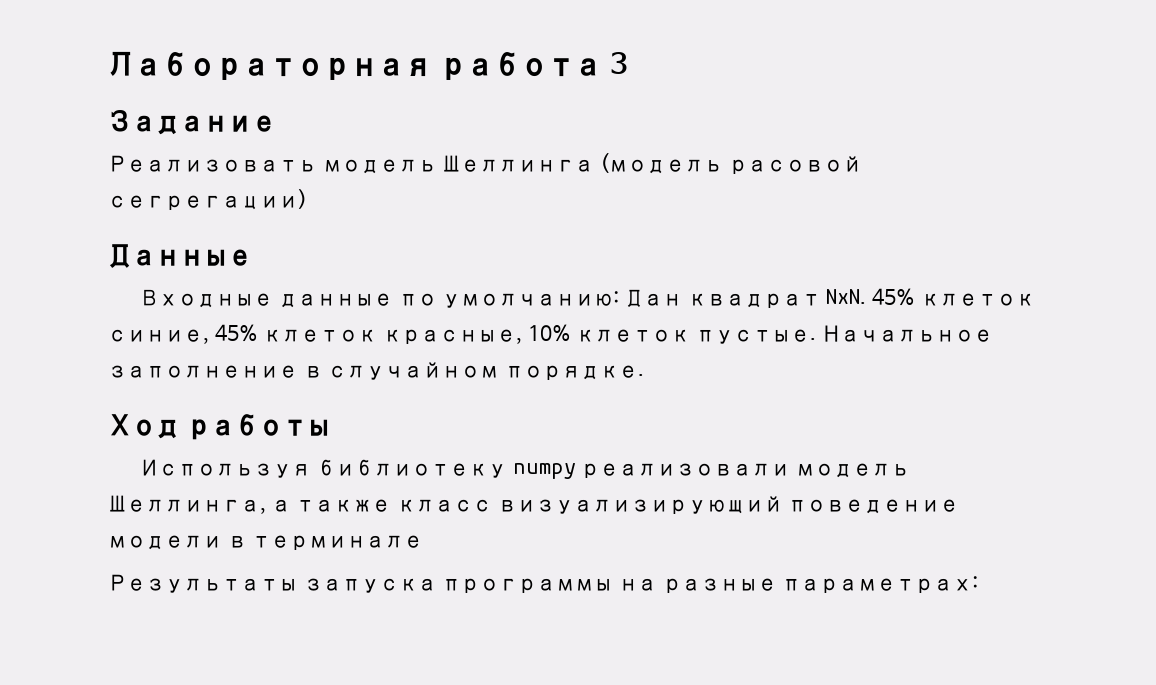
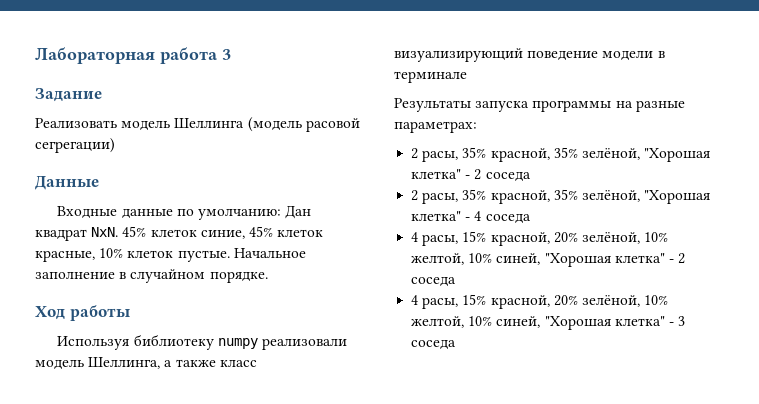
+ 2 расы, 35% красной, 35% зелёной, "Хорошая клетка" - 2 соседа
+ 2 расы, 35% красной, 35% зелёной, "Хорошая клетка" - 4 соседа
+ 4 расы, 15% красной, 20% зелёной, 10% желтой, 10% синей, "Хорошая клетка" - 2 соседа
+ 4 расы, 15% красной, 20% зелёной, 10% желтой, 10% синей, "Хорошая клетка" - 3 соседа

